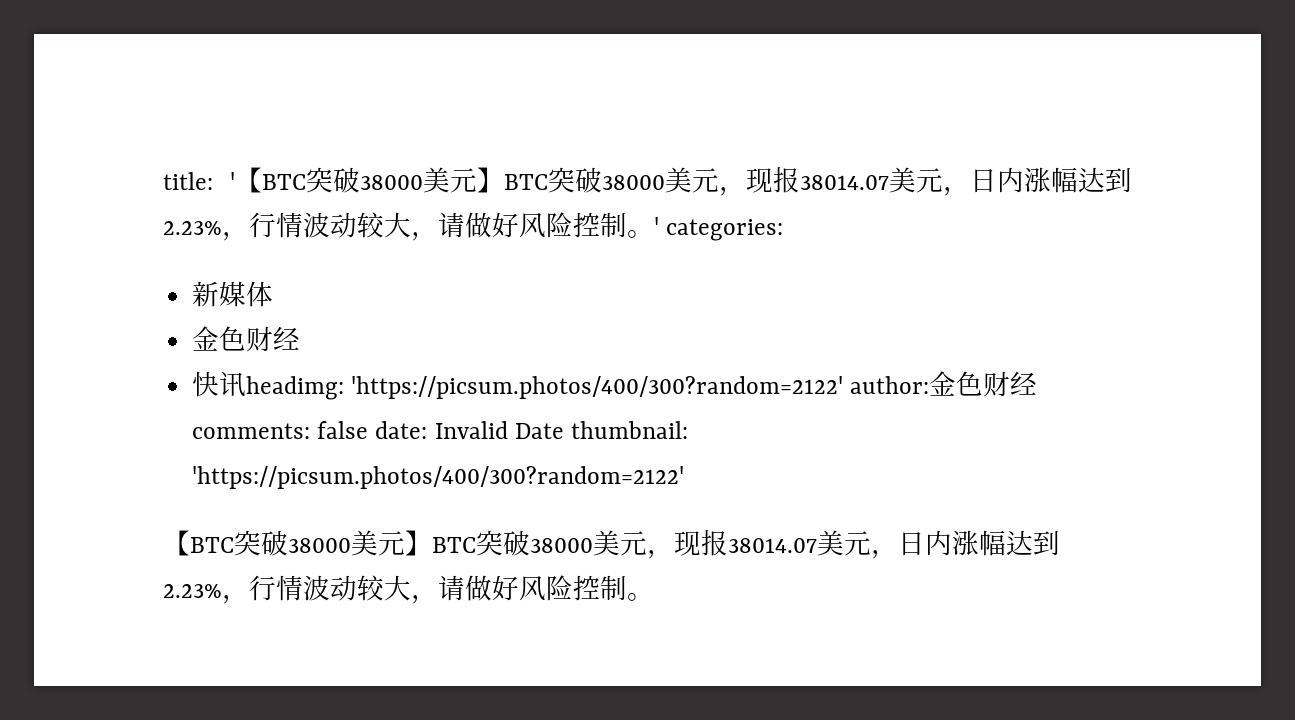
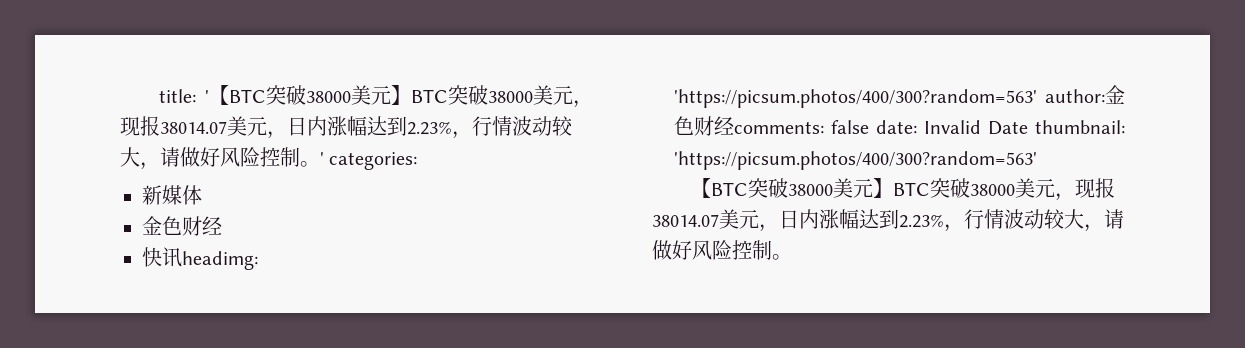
- 快讯headimg: 'https://picsum.photos/400/300?random=2122' author:金色财经comments: false date: Invalid Date thumbnail: 'https://picsum.photos/400/300?random=2122'
+ 快讯headimg: 'https://picsum.photos/400/300?random=563' author:金色财经comments: false date: Invalid Date thumbnail: 'https://picsum.photos/400/300?random=563'

